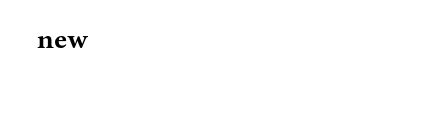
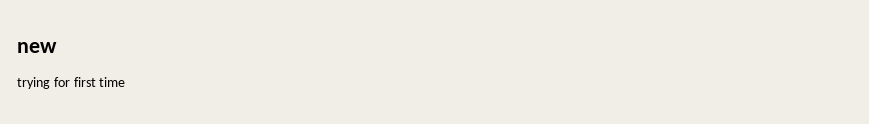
+ trying for first time

